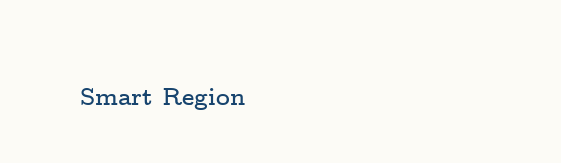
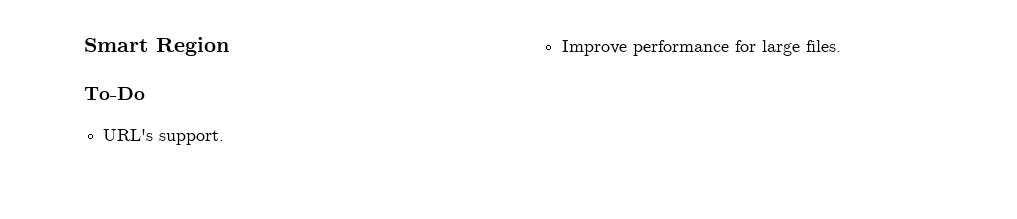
+ To-Do
+ URL's support.
+ Improve performance for large files.

